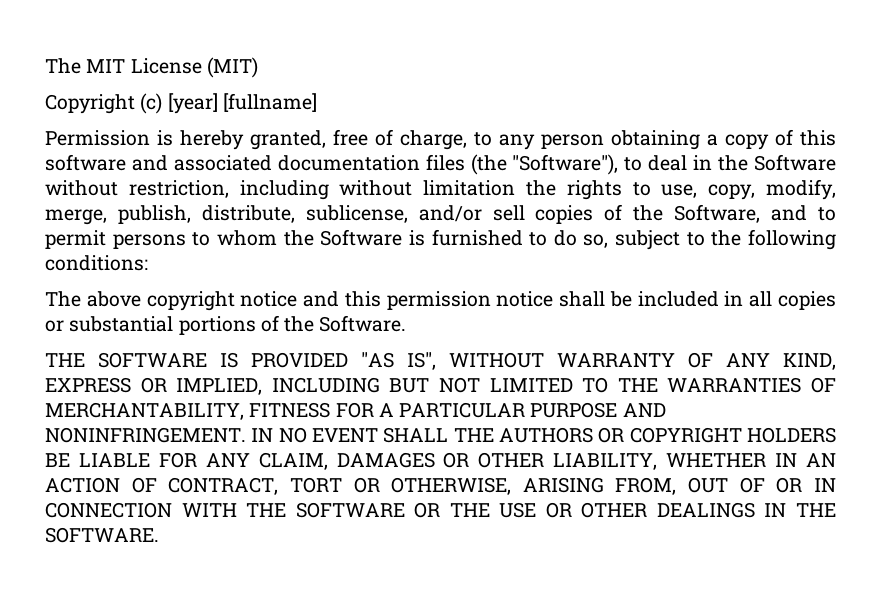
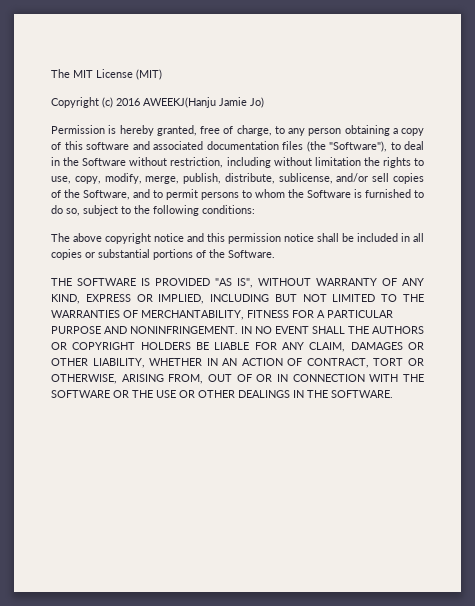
- Copyright (c) [year] [fullname]
+ Copyright (c) 2016 AWEEKJ(Hanju Jamie Jo)

